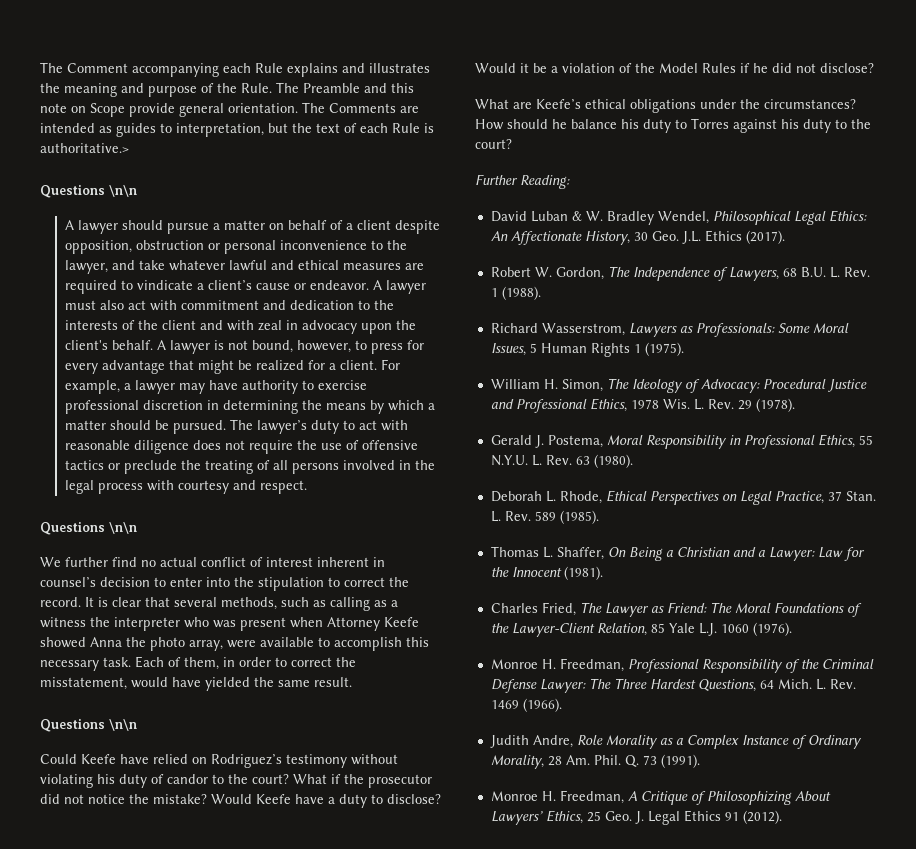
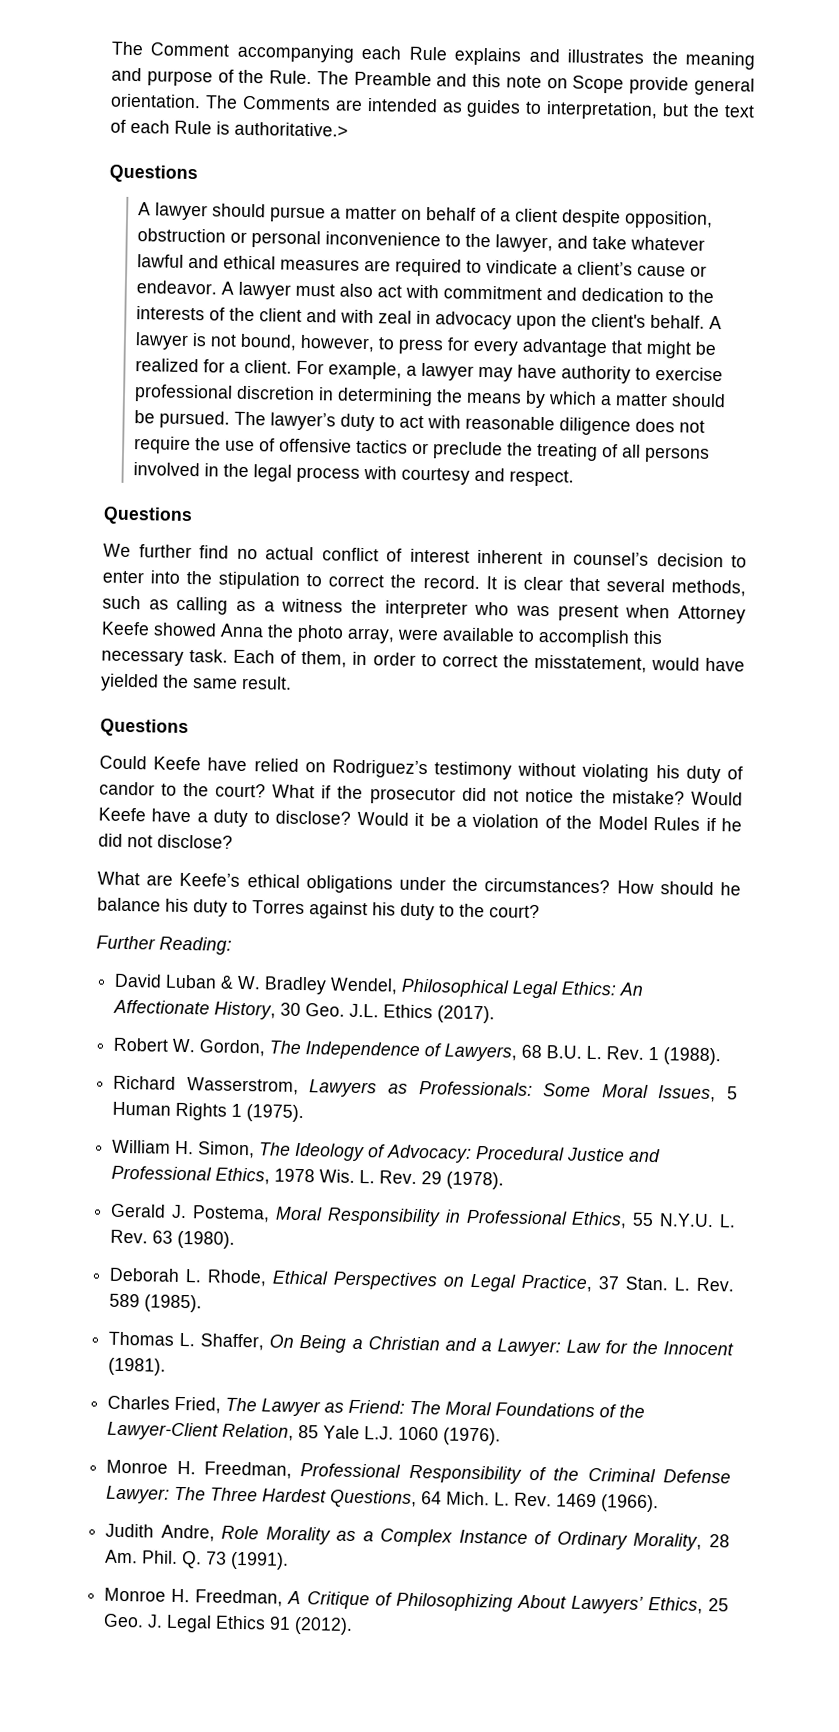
  The Comments are intended as guides to interpretation, but the text of each Rule is authoritative.>
- Questions \n\n
+ Questions
  The lawyer’s duty to act with reasonable diligence does not require the use of offensive tactics or preclude the treating of all persons involved in the legal process with courtesy and respect.
- Questions \n\n
+ Questions
  Each of them, in order to correct the misstatement, would have yielded the same result.
- Questions \n\n
+ Questions

